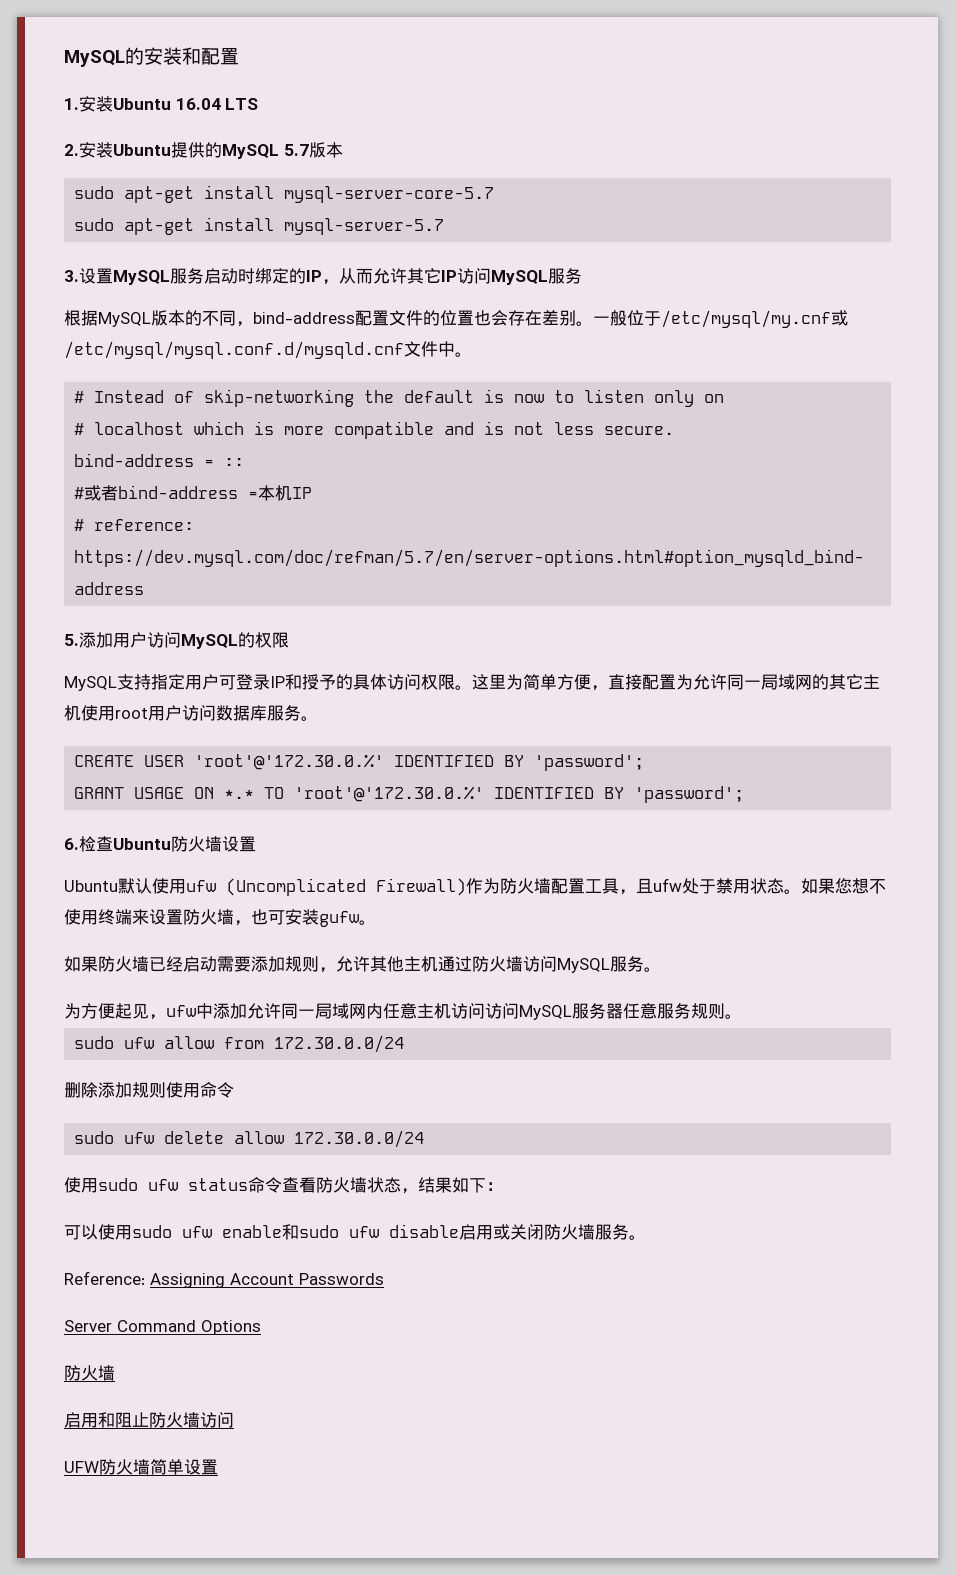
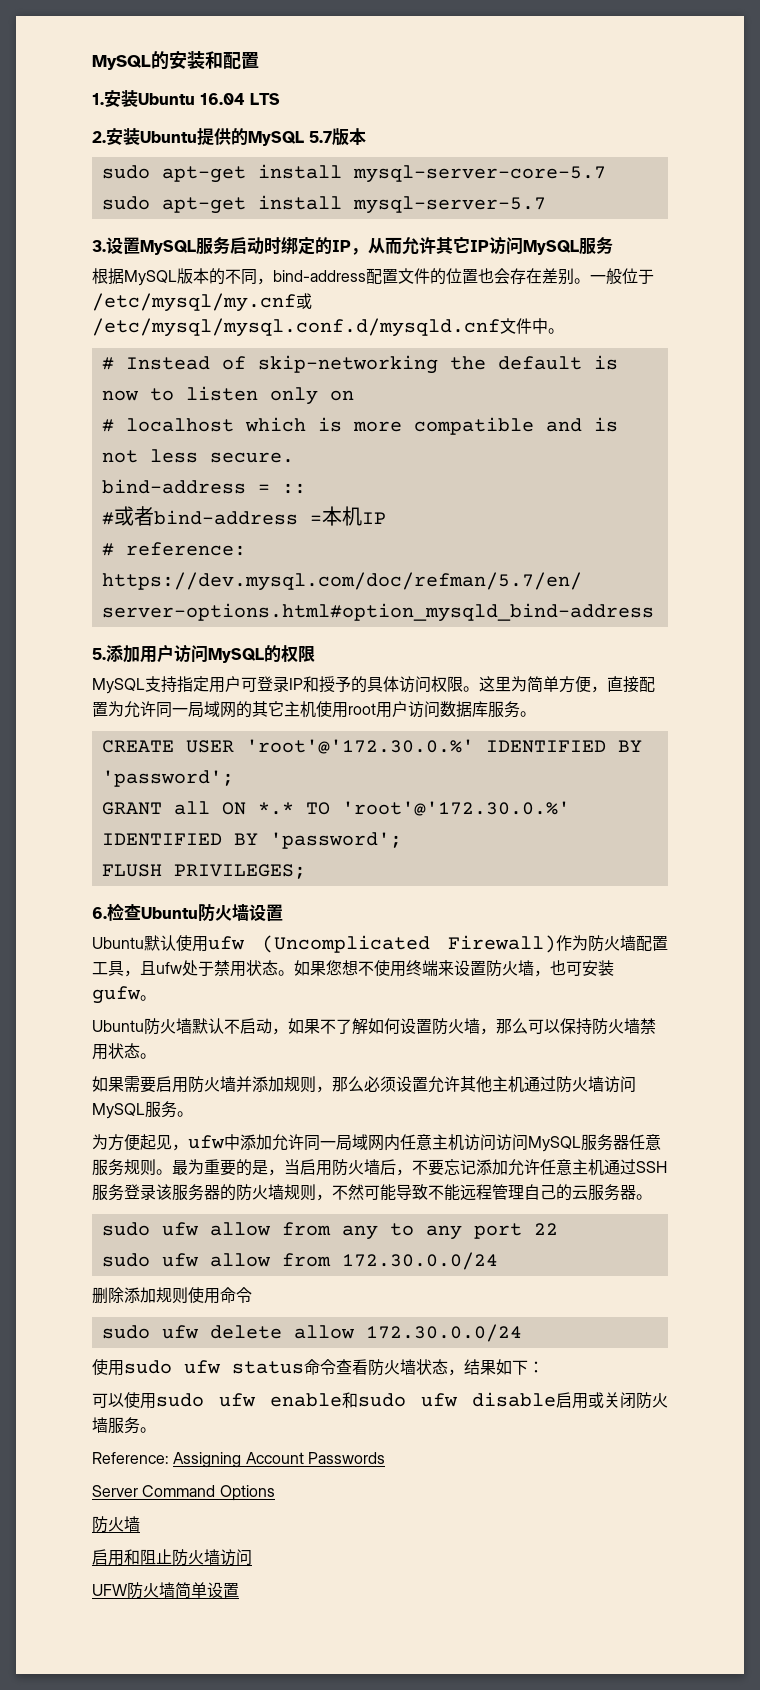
- GRANT USAGE ON *.* TO 'root'@'172.30.0.%' IDENTIFIED BY 'password';
+ GRANT all ON *.* TO 'root'@'172.30.0.%' IDENTIFIED BY 'password';
+ FLUSH PRIVILEGES;
- 如果防火墙已经启动需要添加规则，允许其他主机通过防火墙访问MySQL服务。
+ Ubuntu防火墙默认不启动，如果不了解如何设置防火墙，那么可以保持防火墙禁用状态。
+ 如果需要启用防火墙并添加规则，那么必须设置允许其他主机通过防火墙访问MySQL服务。
+ 最为重要的是，当启用防火墙后，不要忘记添加允许任意主机通过SSH服务登录该服务器的防火墙规则，不然可能导致不能远程管理自己的云服务器。
+ sudo ufw allow from any to any port 22

